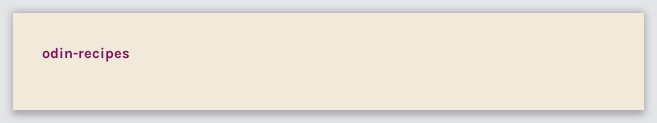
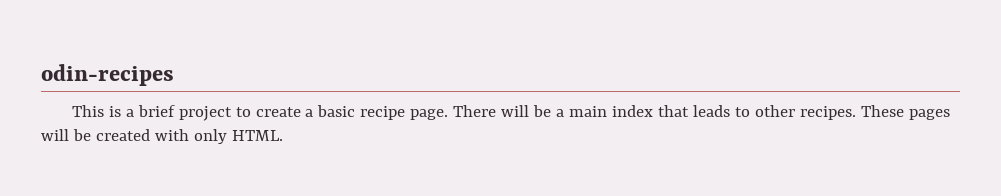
+ This is a brief project to create a basic recipe page. There will be a main index that leads to other recipes. These pages will be created with only HTML.

